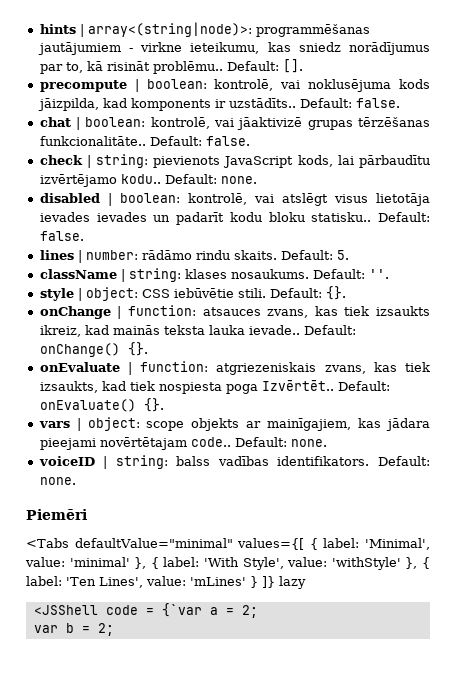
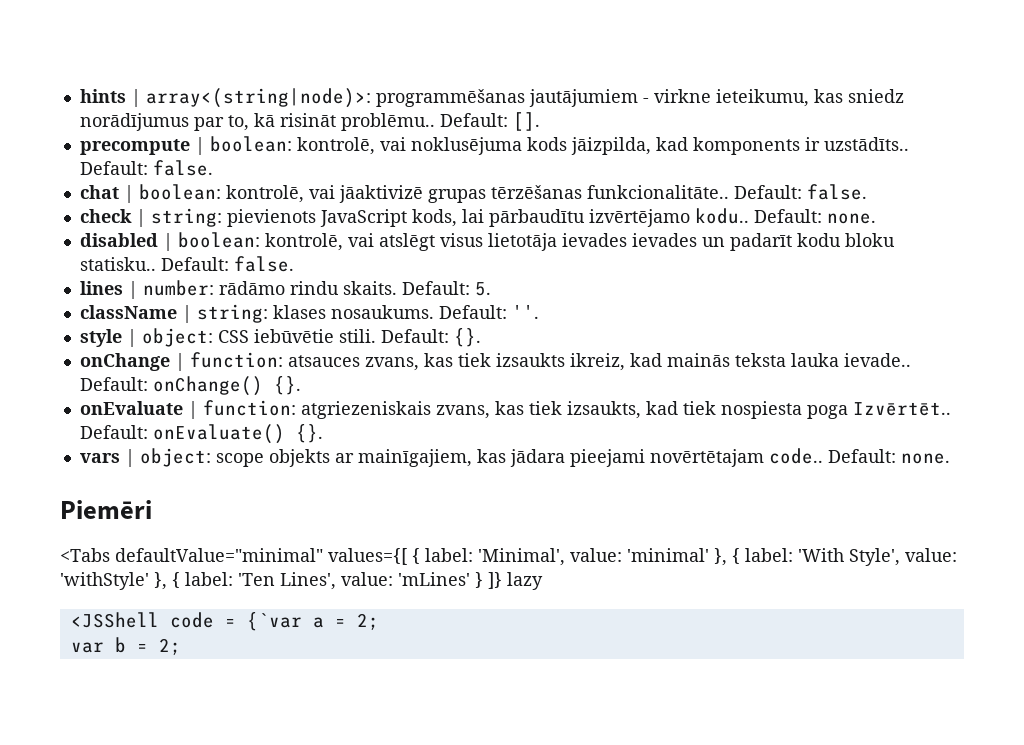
- voiceID | string: balss vadības identifikators. Default: none.

